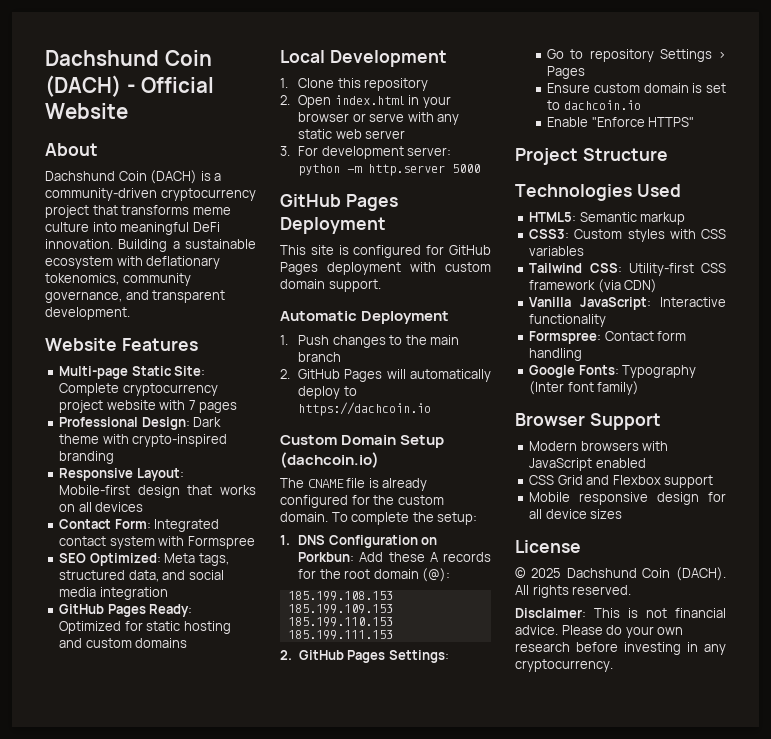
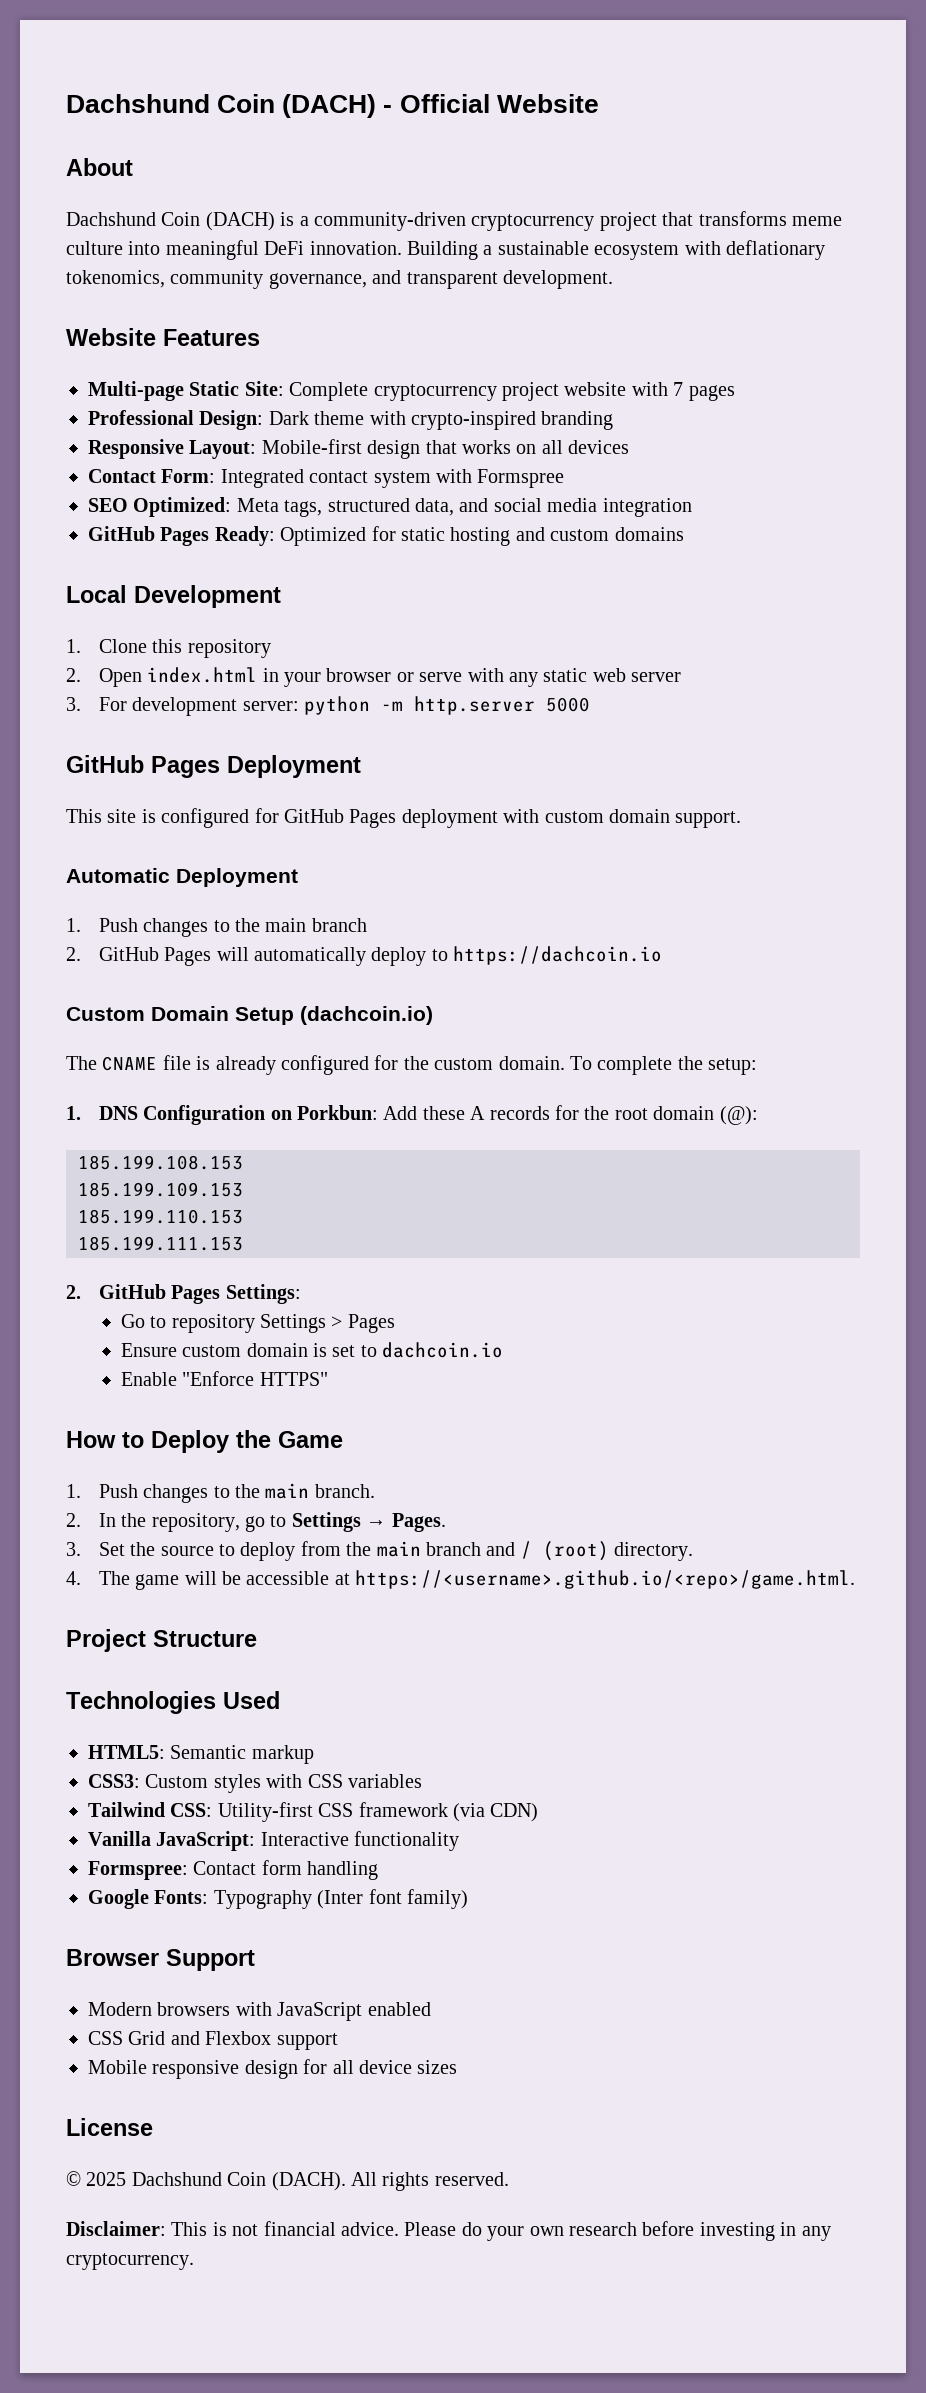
+ How to Deploy the Game
+ 1. Push changes to the main branch.
+ 2. In the repository, go to Settings → Pages.
+ 3. Set the source to deploy from the main branch and / (root) directory.
+ 4. The game will be accessible at https://<username>.github.io/<repo>/game.html.

